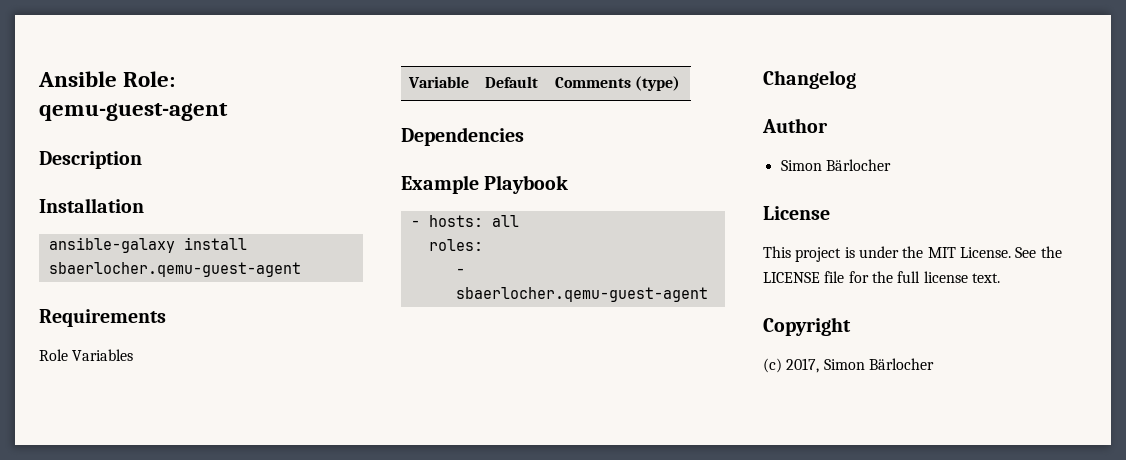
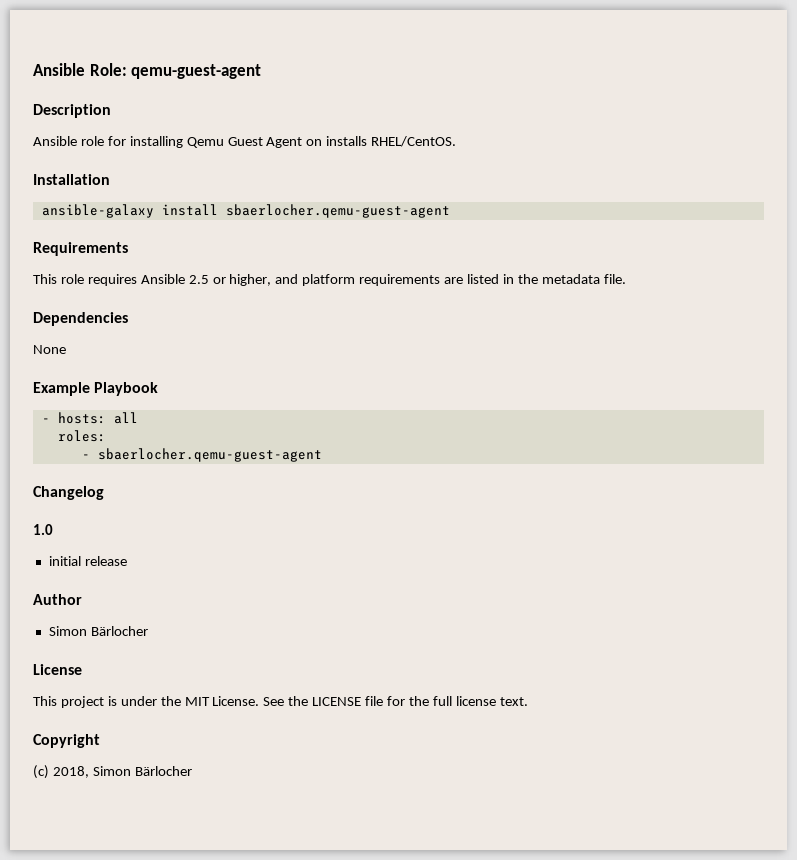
+ Ansible role for installing Qemu Guest Agent on installs RHEL/CentOS.
- Role Variables
- Variable | Default | Comments (type)
+ This role requires Ansible 2.5 or higher, and platform requirements are listed in the metadata file.
+ None
+ 1.0
+ initial release
- (c) 2017, Simon Bärlocher
+ (c) 2018, Simon Bärlocher

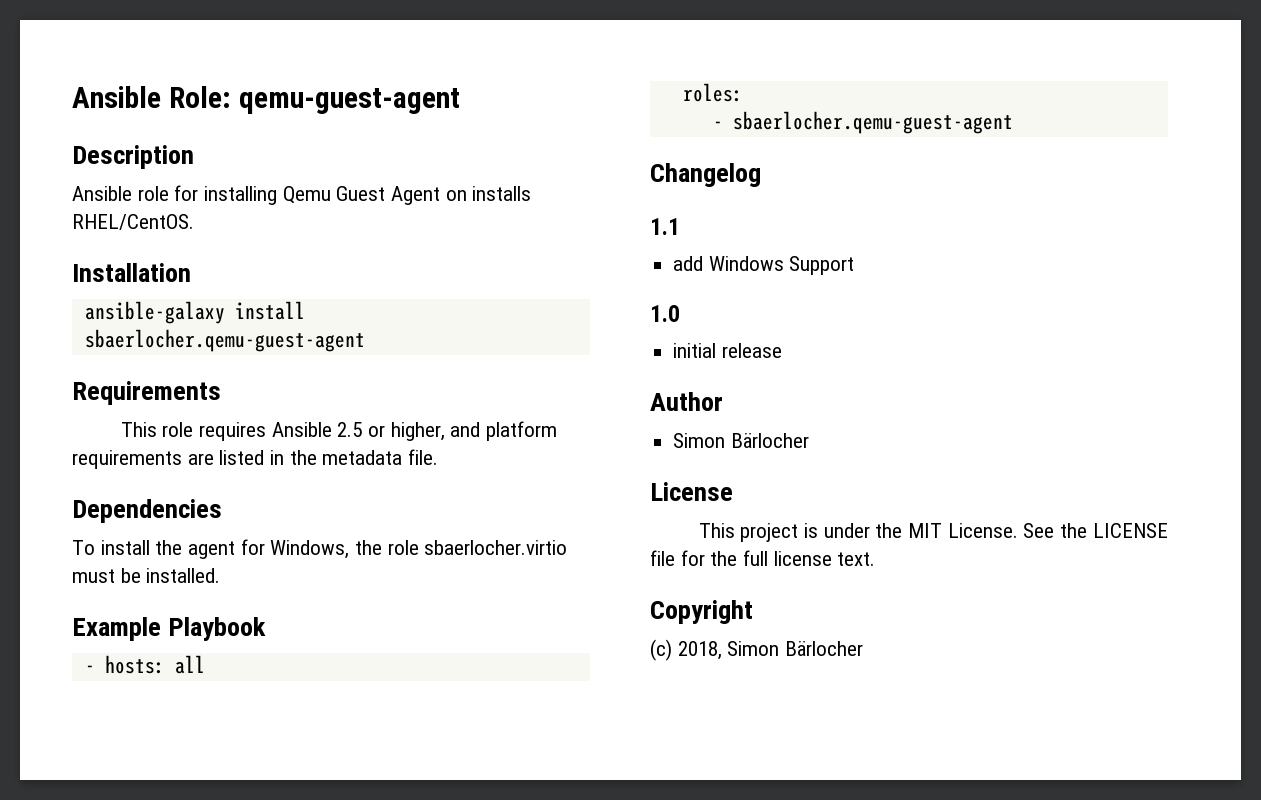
- None
+ To install the agent for Windows, the role sbaerlocher.virtio must be installed.
+ 1.1
+ add Windows Support

